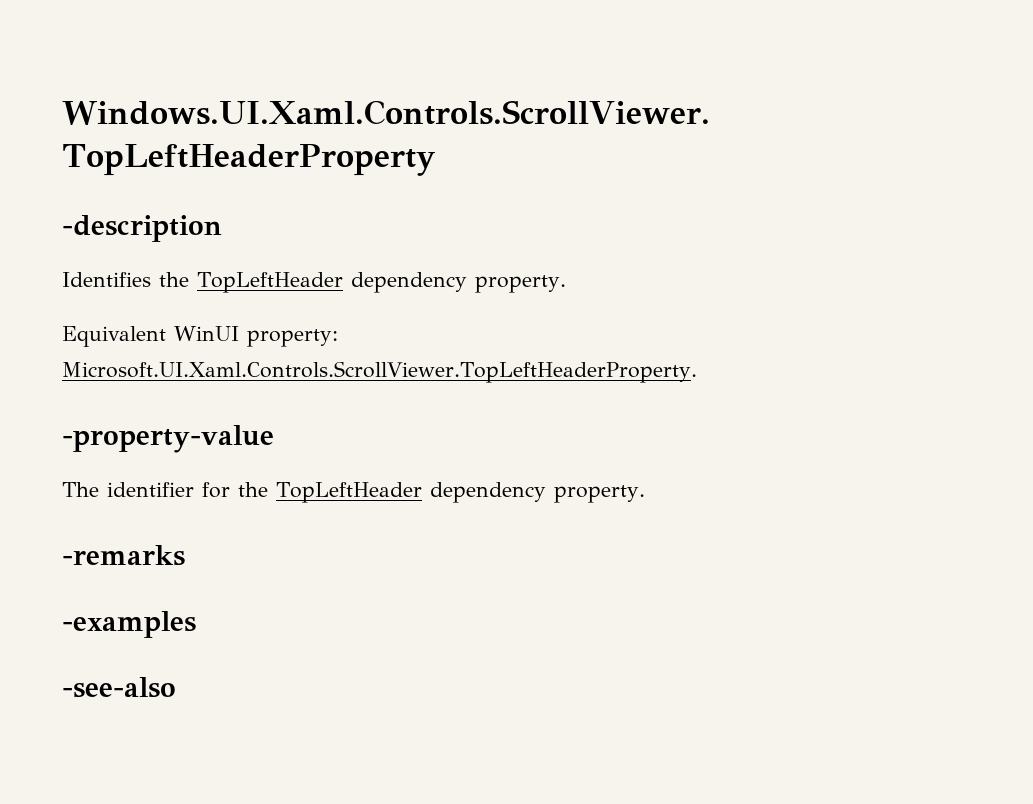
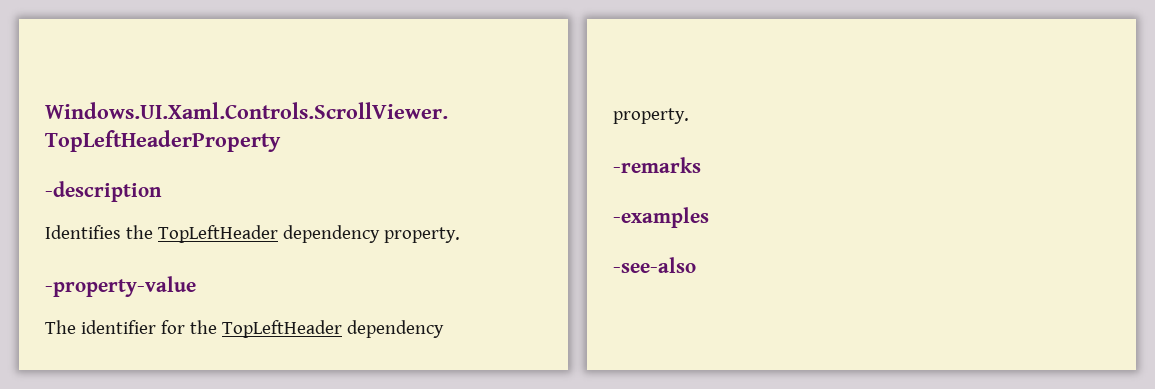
- Equivalent WinUI property: Microsoft.UI.Xaml.Controls.ScrollViewer.TopLeftHeaderProperty.

